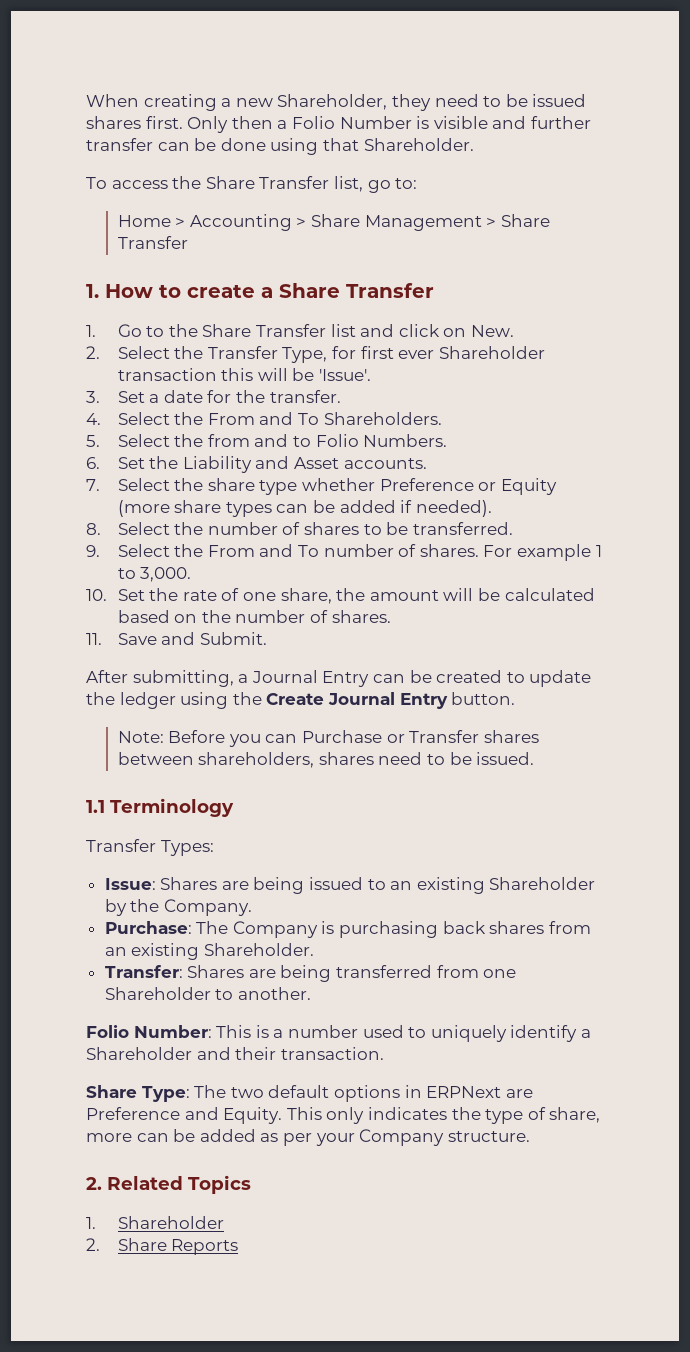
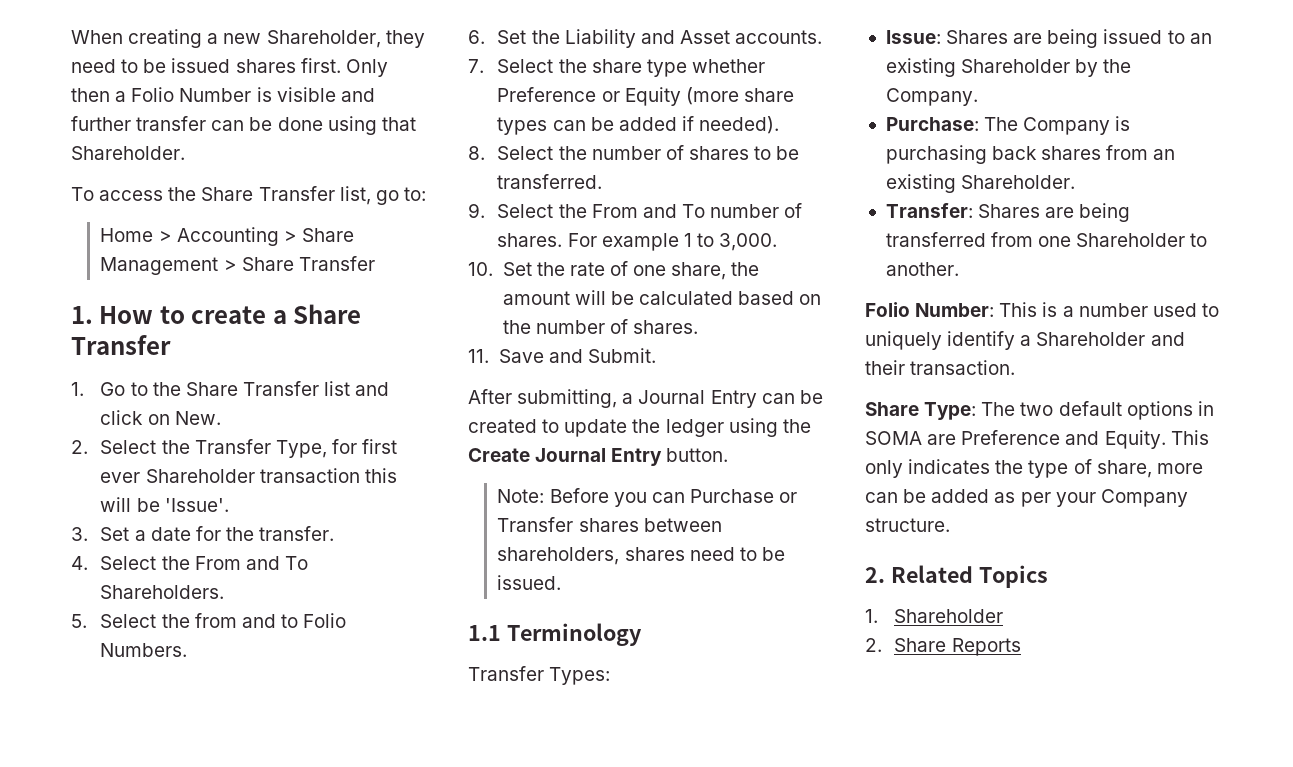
- Share Type: The two default options in ERPNext are Preference and Equity.
+ Share Type: The two default options in SOMA are Preference and Equity.

